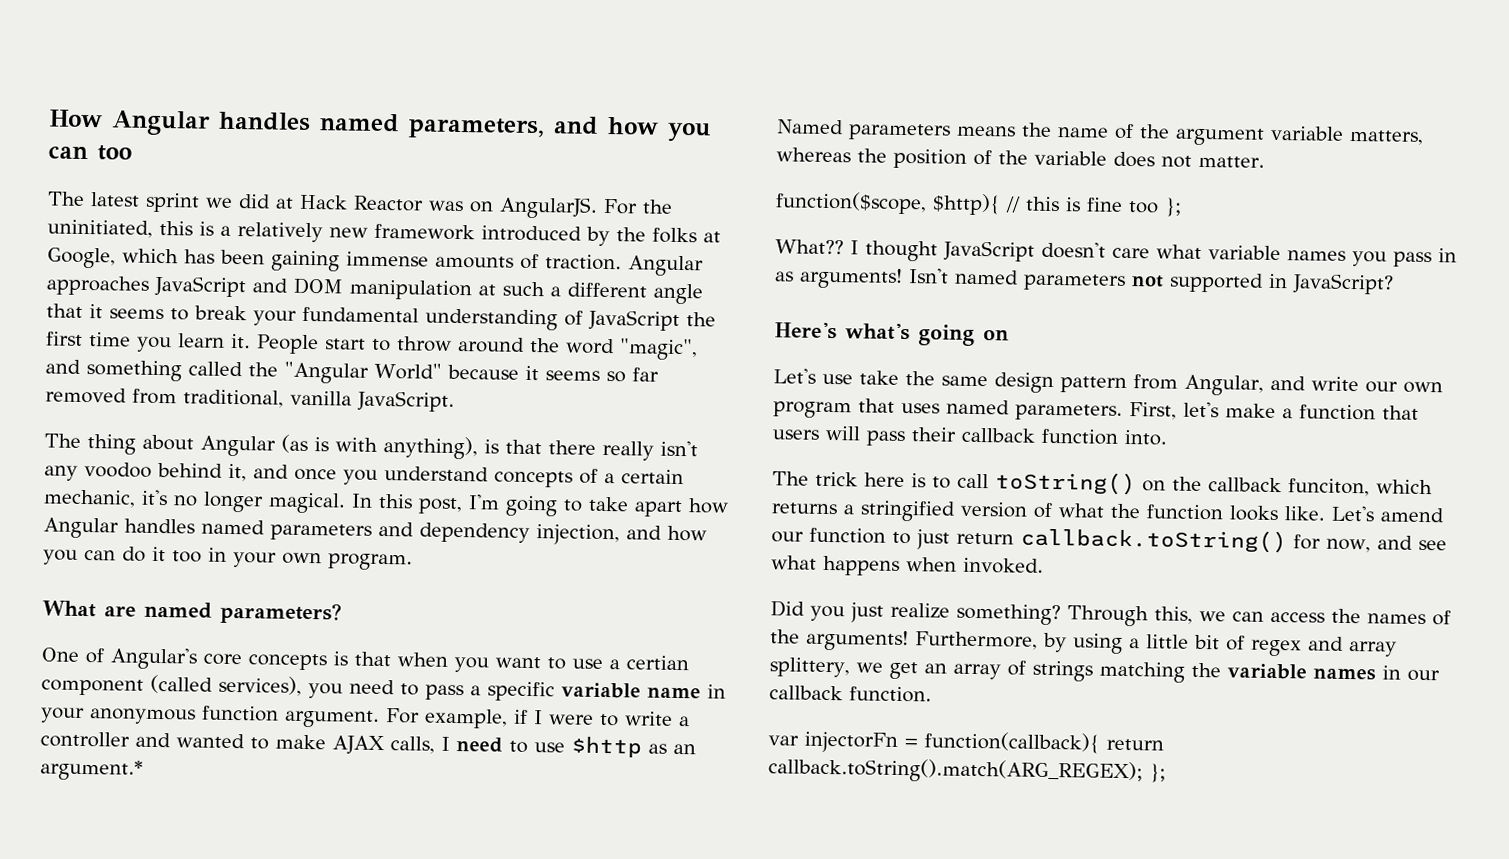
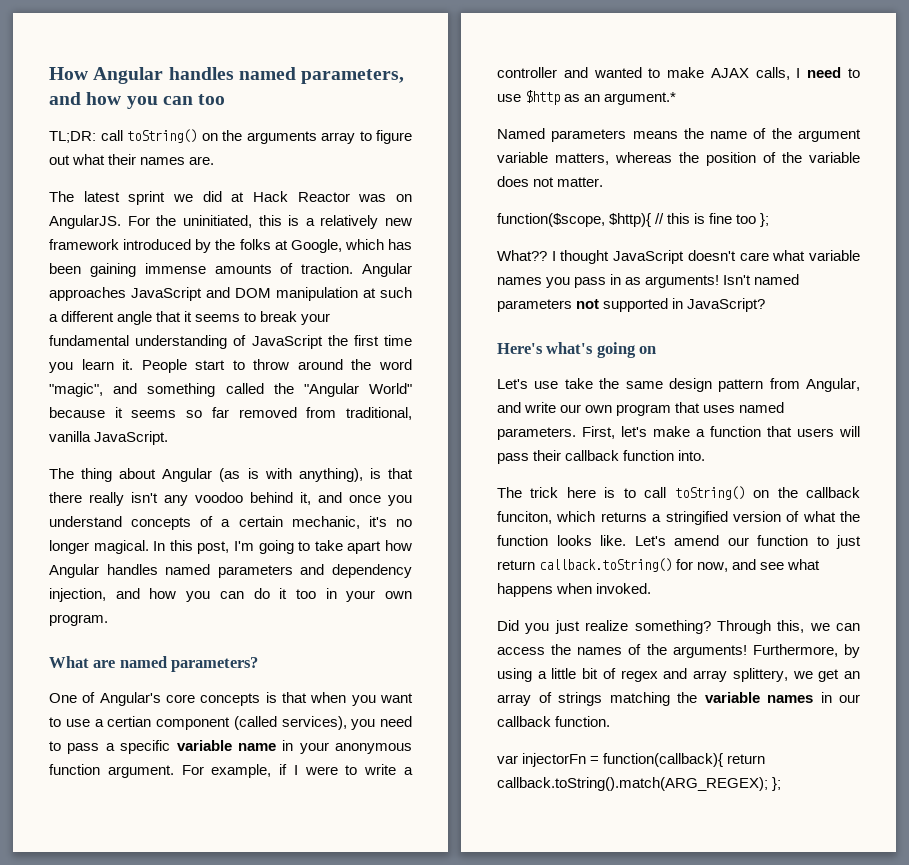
+ TL;DR: call toString() on the arguments array to figure out what their names are.

